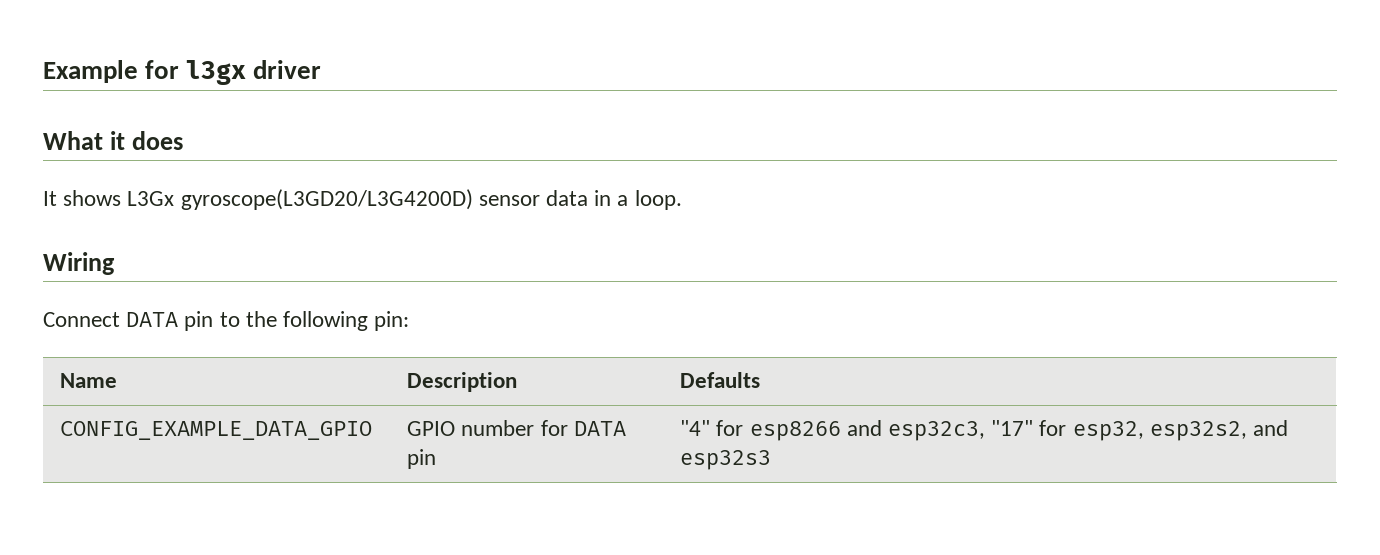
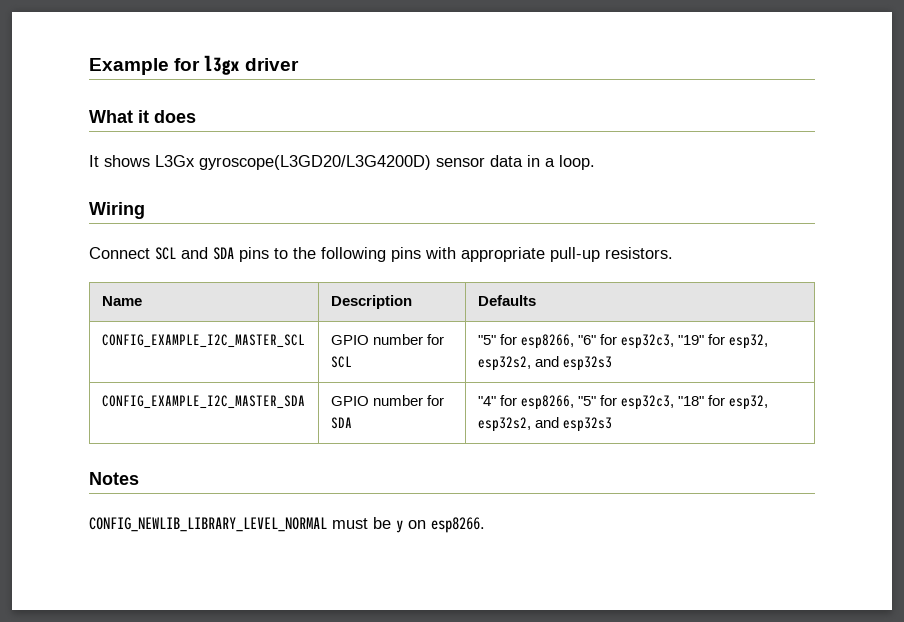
- Connect DATA pin to the following pin:
+ Connect SCL and SDA pins to the following pins with appropriate pull-up resistors.
- CONFIG_EXAMPLE_DATA_GPIO | GPIO number for DATA pin | "4" for esp8266 and esp32c3, "17" for esp32, esp32s2, and esp32s3
+ CONFIG_EXAMPLE_I2C_MASTER_SCL | GPIO number for SCL | "5" for esp8266, "6" for esp32c3, "19" for esp32, esp32s2, and esp32s3
+ CONFIG_EXAMPLE_I2C_MASTER_SDA | GPIO number for SDA | "4" for esp8266, "5" for esp32c3, "18" for esp32, esp32s2, and esp32s3
+ Notes
+ CONFIG_NEWLIB_LIBRARY_LEVEL_NORMAL must be y on esp8266.

